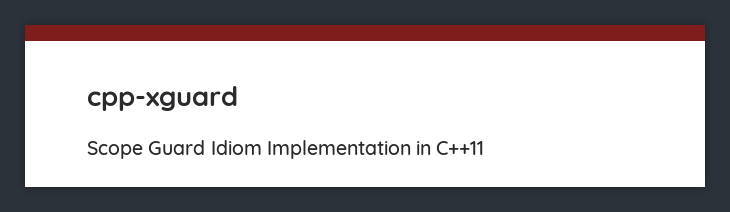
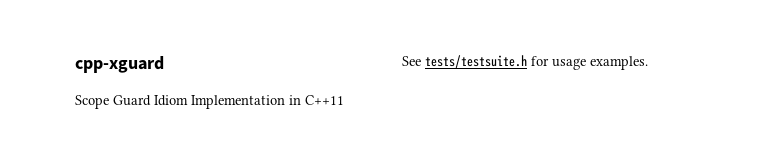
+ See tests/testsuite.h for usage examples.

